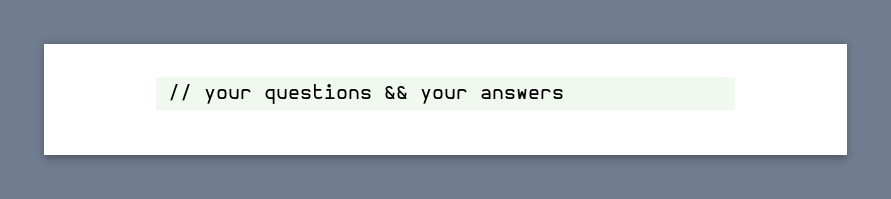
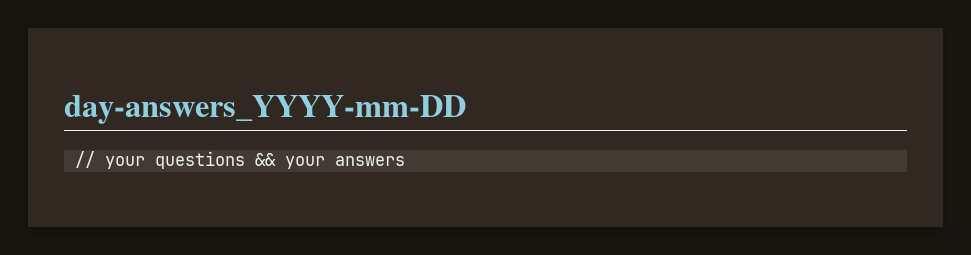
+ day-answers_YYYY-mm-DD

